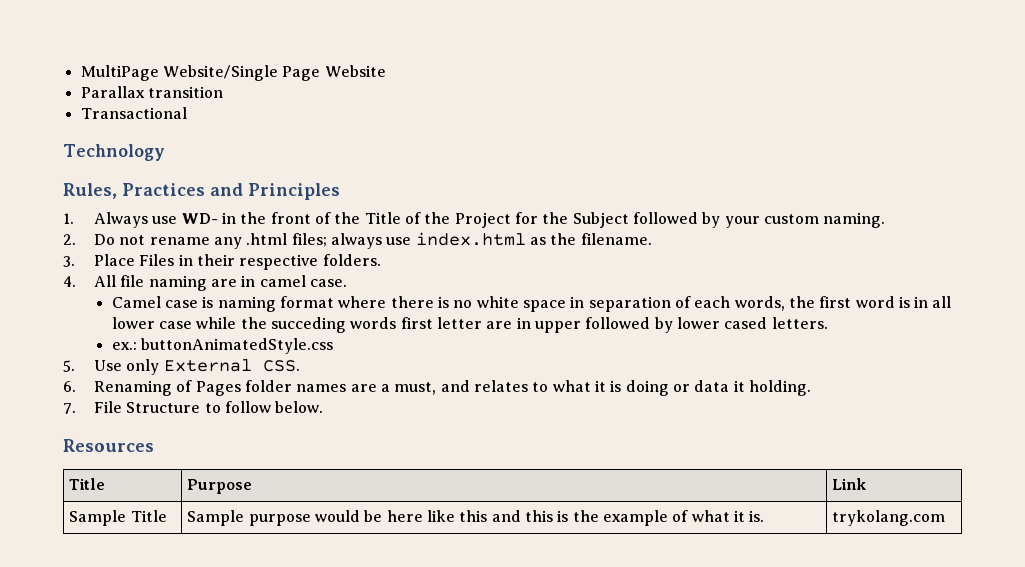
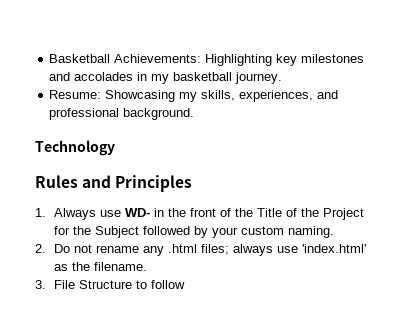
- MultiPage Website/Single Page Website
- Parallax transition
- Transactional
+ Basketball Achievements: Highlighting key milestones and accolades in my basketball journey.
+ Resume: Showcasing my skills, experiences, and professional background.
- Rules, Practices and Principles
+ Rules and Principles
- 2. Do not rename any .html files; always use index.html as the filename.
+ 2. Do not rename any .html files; always use 'index.html' as the filename.
- 3. Place Files in their respective folders.
- 4. All file naming are in camel case.
- Camel case is naming format where there is no white space in separation of each words, the first word is in all lower case while the succeding words first letter are in upper followed by lower cased letters.
- ex.: buttonAnimatedStyle.css
- 5. Use only External CSS.
- 6. Renaming of Pages folder names are a must, and relates to what it is doing or data it holding.
- 7. File Structure to follow below.
- Resources
- Title | Purpose | Link
- Sample Title | Sample purpose would be here like this and this is the example of what it is. | trykolang.com
+ 3. File Structure to follow

